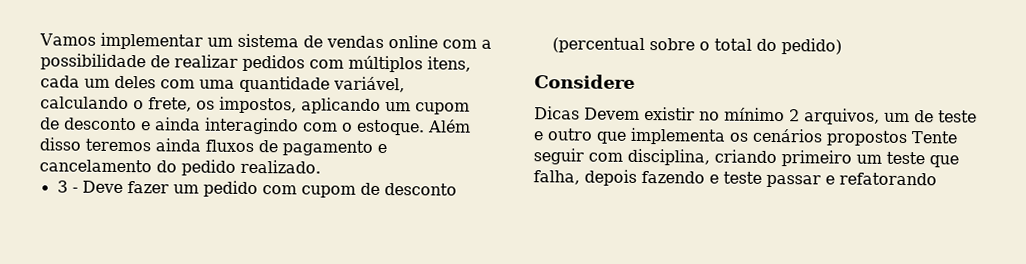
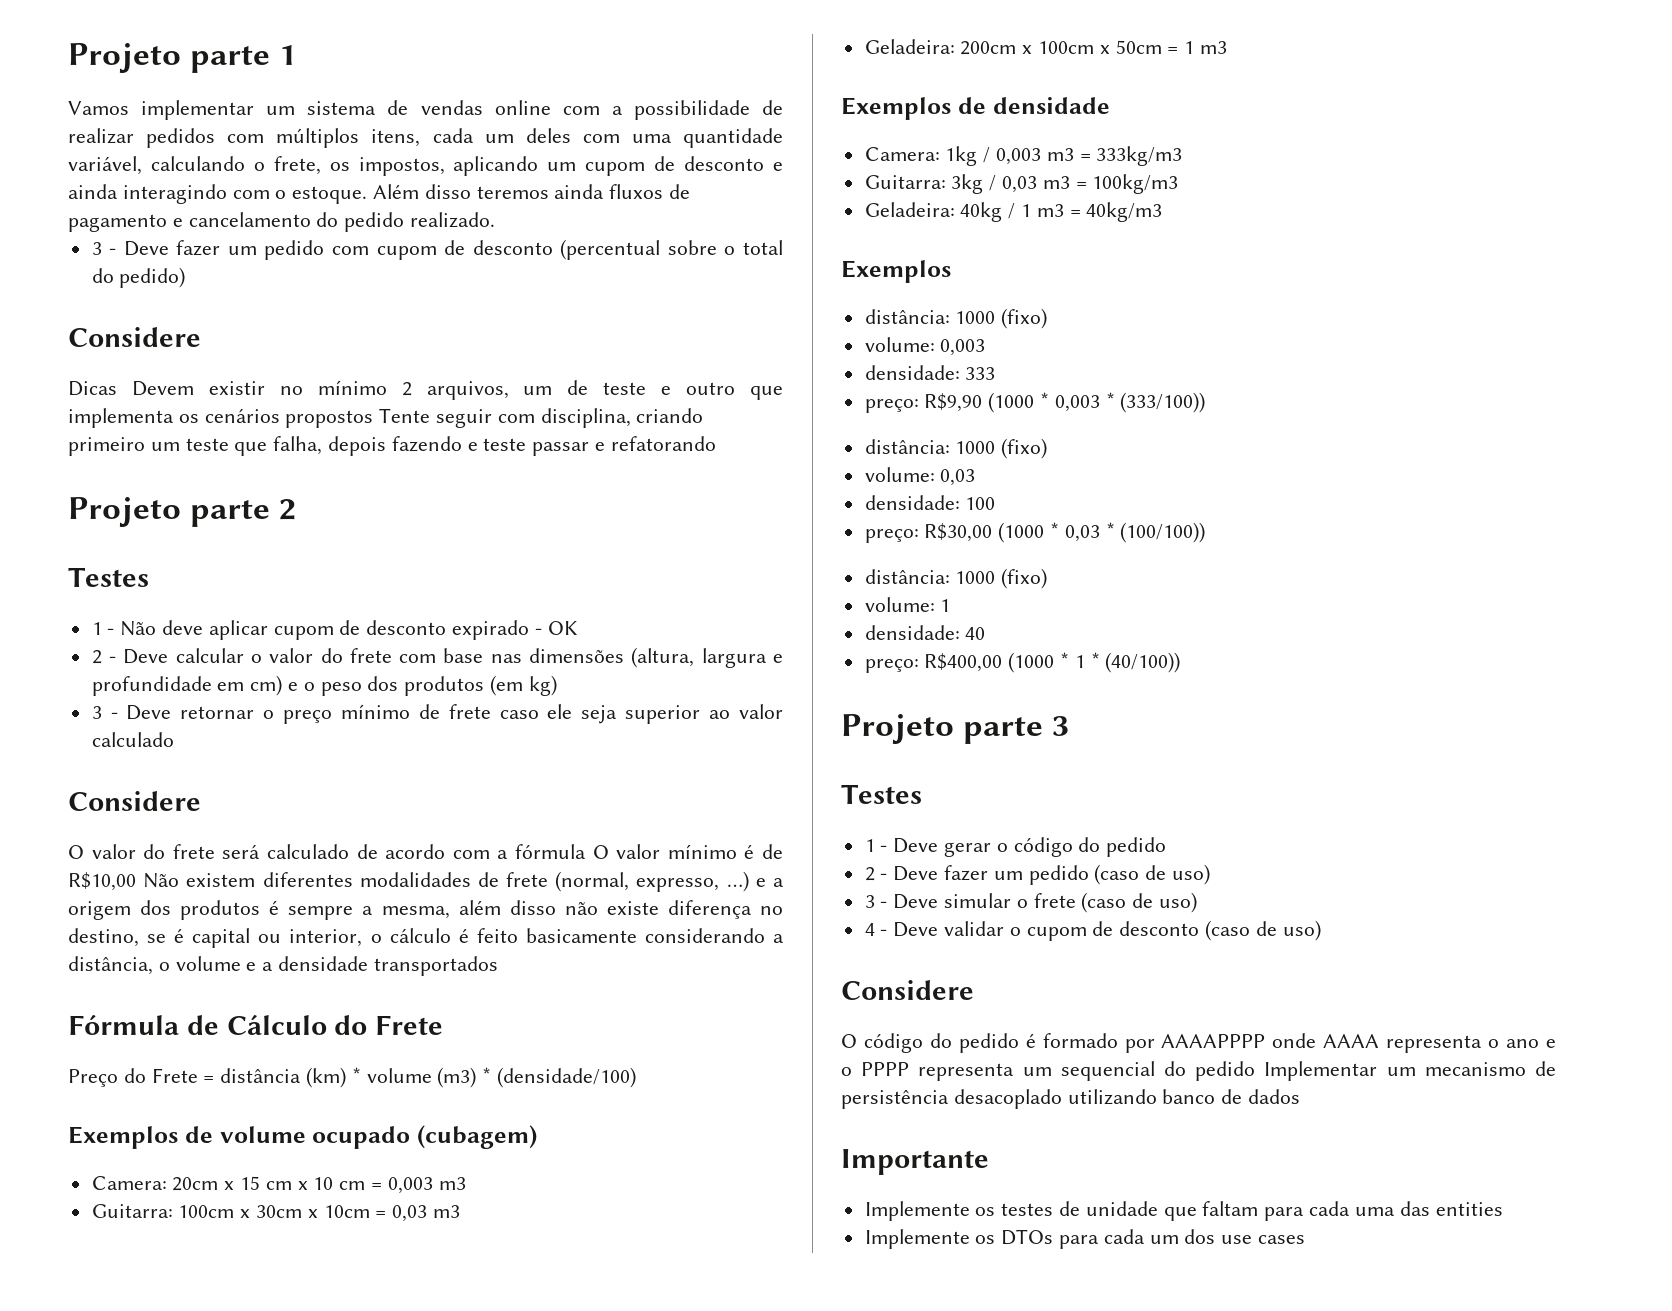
+ Projeto parte 1
+ Projeto parte 2
+ Testes
+ 1 - Não deve aplicar cupom de desconto expirado - OK
+ 2 - Deve calcular o valor do frete com base nas dimensões (altura, largura e profundidade em cm) e o peso dos produtos (em kg)
+ 3 - Deve retornar o preço mínimo de frete caso ele seja superior ao valor calculado
+ Considere
+ O valor do frete será calculado de acordo com a fórmula O valor mínimo é de R$10,00 Não existem diferentes modalidades de frete (normal, expresso, …) e a origem dos produtos é sempre a mesma, além disso não existe diferença no destino, se é capital ou interior, o cálculo é feito basicamente considerando a distância, o volume e a densidade transportados
+ Fórmula de Cálculo do Frete
+ Preço do Frete = distância (km) * volume (m3) * (densidade/100)
+ Exemplos de volume ocupado (cubagem)
+ Camera: 20cm x 15 cm x 10 cm = 0,003 m3
+ Guitarra: 100cm x 30cm x 10cm = 0,03 m3
+ Geladeira: 200cm x 100cm x 50cm = 1 m3
+ Exemplos de densidade
+ Camera: 1kg / 0,003 m3 = 333kg/m3
+ Guitarra: 3kg / 0,03 m3 = 100kg/m3
+ Geladeira: 40kg / 1 m3 = 40kg/m3
+ Exemplos
+ distância: 1000 (fixo)
+ volume: 0,003
+ densidade: 333
+ preço: R$9,90 (1000 * 0,003 * (333/100))
+ distância: 1000 (fixo)
+ volume: 0,03
+ densidade: 100
+ preço: R$30,00 (1000 * 0,03 * (100/100))
+ distância: 1000 (fixo)
+ volume: 1
+ densidade: 40
+ preço: R$400,00 (1000 * 1 * (40/100))
+ Projeto parte 3
+ Testes
+ 1 - Deve gerar o código do pedido
+ 2 - Deve fazer um pedido (caso de uso)
+ 3 - Deve simular o frete (caso de uso)
+ 4 - Deve validar o cupom de desconto (caso de uso)
+ Considere
+ O código do pedido é formado por AAAAPPPP onde AAAA representa o ano e o PPPP representa um sequencial do pedido Implementar um mecanismo de persistência desacoplado utilizando banco de dados
+ Importante
+ Implemente os testes de unidade que faltam para cada uma das entities
+ Implemente os DTOs para cada um dos use cases

